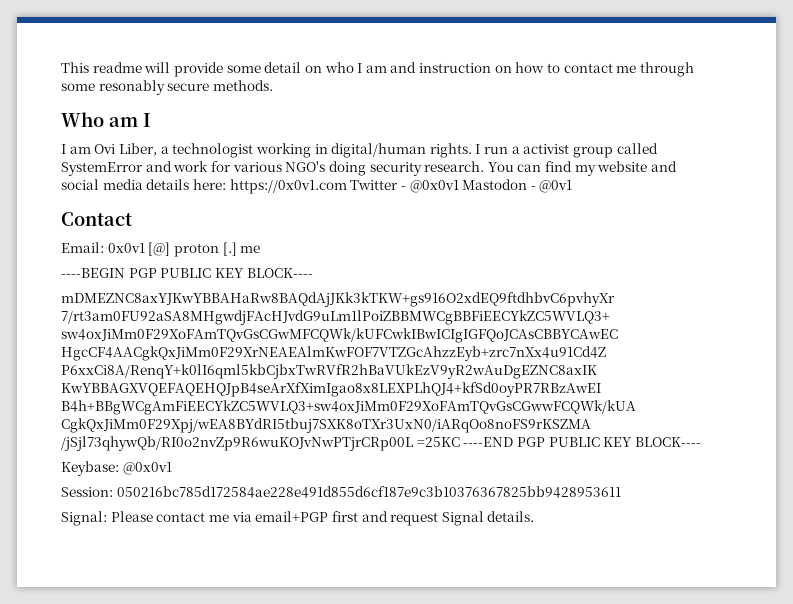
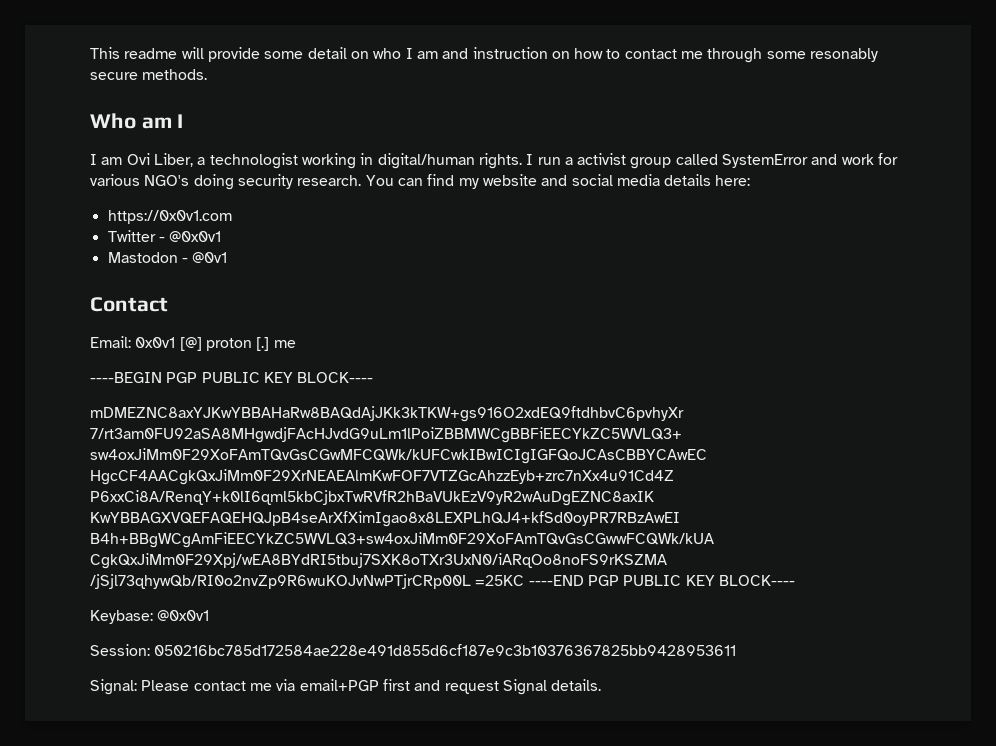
- You can find my website and social media details here: https://0x0v1.com Twitter - @0x0v1 Mastodon - @0v1
+ You can find my website and social media details here:
+ https://0x0v1.com
+ Twitter - @0x0v1
+ Mastodon - @0v1

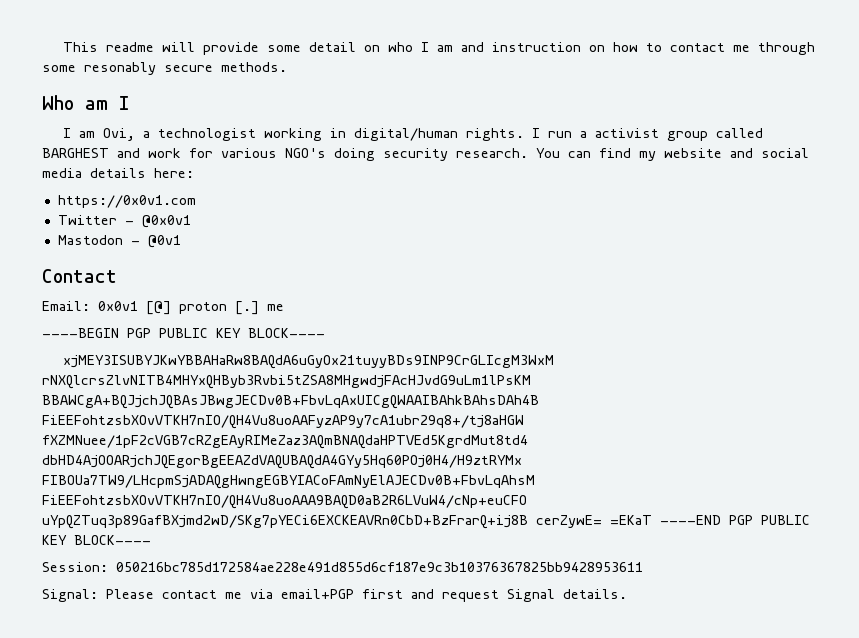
- I am Ovi Liber, a technologist working in digital/human rights.
+ I am Ovi, a technologist working in digital/human rights.
- I run a activist group called SystemError and work for various NGO's doing security research.
+ I run a activist group called BARGHEST and work for various NGO's doing security research.
- mDMEZNC8axYJKwYBBAHaRw8BAQdAjJKk3kTKW+gs916O2xdEQ9ftdhbvC6pvhyXr 7/rt3am0FU92aSA8MHgwdjFAcHJvdG9uLm1lPoiZBBMWCgBBFiEECYkZC5WVLQ3+ sw4oxJiMm0F29XoFAmTQvGsCGwMFCQWk/kUFCwkIBwICIgIGFQoJCAsCBBYCAwEC HgcCF4AACgkQxJiMm0F29XrNEAEAlmKwFOF7VTZGcAhzzEyb+zrc7nXx4u91Cd4Z P6xxCi8A/RenqY+k0lI6qml5kbCjbxTwRVfR2hBaVUkEzV9yR2wAuDgEZNC8axIK KwYBBAGXVQEFAQEHQJpB4seArXfXimIgao8x8LEXPLhQJ4+kfSd0oyPR7RBzAwEI B4h+BBgWCgAmFiEECYkZC5WVLQ3+sw4oxJiMm0F29XoFAmTQvGsCGwwFCQWk/kUA CgkQxJiMm0F29Xpj/wEA8BYdRI5tbuj7SXK8oTXr3UxN0/iARqOo8noFS9rKSZMA /jSjl73qhywQb/RI0o2nvZp9R6wuKOJvNwPTjrCRp00L =25KC ----END PGP PUBLIC KEY BLOCK----
+ xjMEY3ISUBYJKwYBBAHaRw8BAQdA6uGyOx21tuyyBDs9INP9CrGLIcgM3WxM rNXQlcrsZlvNITB4MHYxQHByb3Rvbi5tZSA8MHgwdjFAcHJvdG9uLm1lPsKM BBAWCgA+BQJjchJQBAsJBwgJECDv0B+FbvLqAxUICgQWAAIBAhkBAhsDAh4B FiEEFohtzsbXOvVTKH7nIO/QH4Vu8uoAAFyzAP9y7cA1ubr29q8+/tj8aHGW fXZMNuee/1pF2cVGB7cRZgEAyRIMeZaz3AQmBNAQdaHPTVEd5KgrdMut8td4 dbHD4AjOOARjchJQEgorBgEEAZdVAQUBAQdA4GYy5Hq60POj0H4/H9ztRYMx FIBOUa7TW9/LHcpmSjADAQgHwngEGBYIACoFAmNyElAJECDv0B+FbvLqAhsM FiEEFohtzsbXOvVTKH7nIO/QH4Vu8uoAAA9BAQD0aB2R6LVuW4/cNp+euCFO uYpQZTuq3p89GafBXjmd2wD/SKg7pYECi6EXCKEAVRn0CbD+BzFrarQ+ij8B cerZywE= =EKaT ----END PGP PUBLIC KEY BLOCK----
- Keybase: @0x0v1

